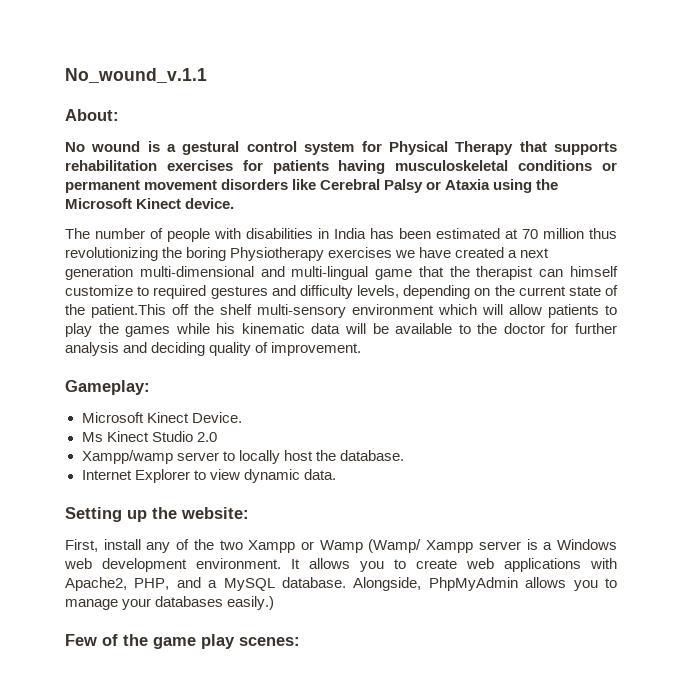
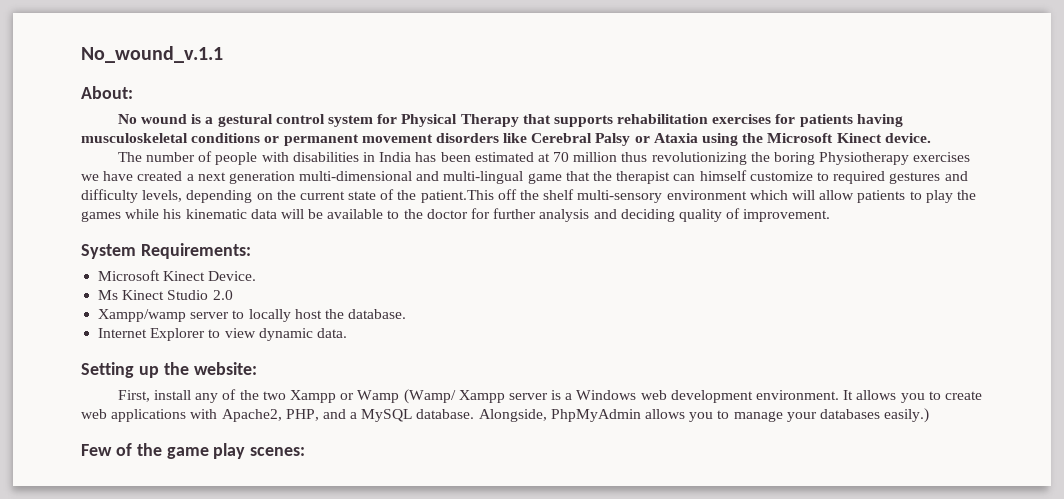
- Gameplay:
+ System Requirements:

